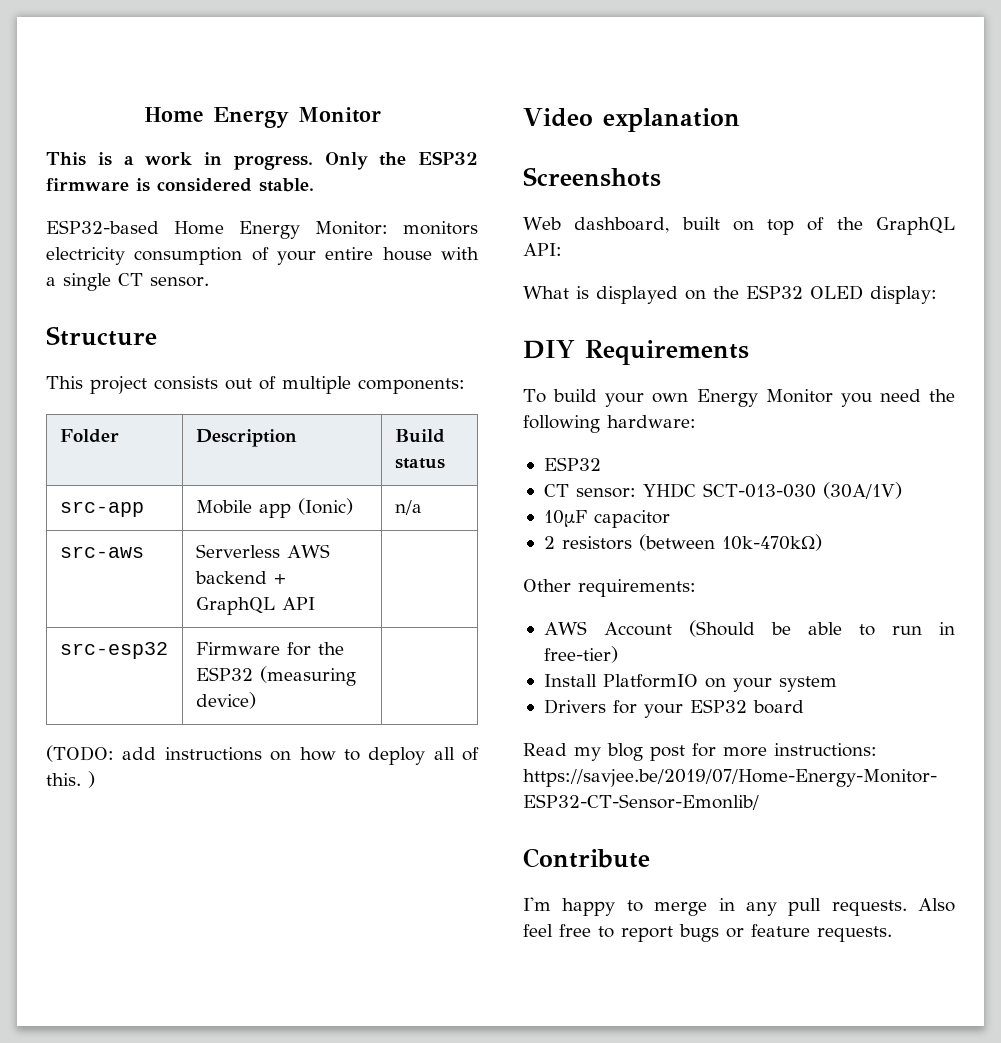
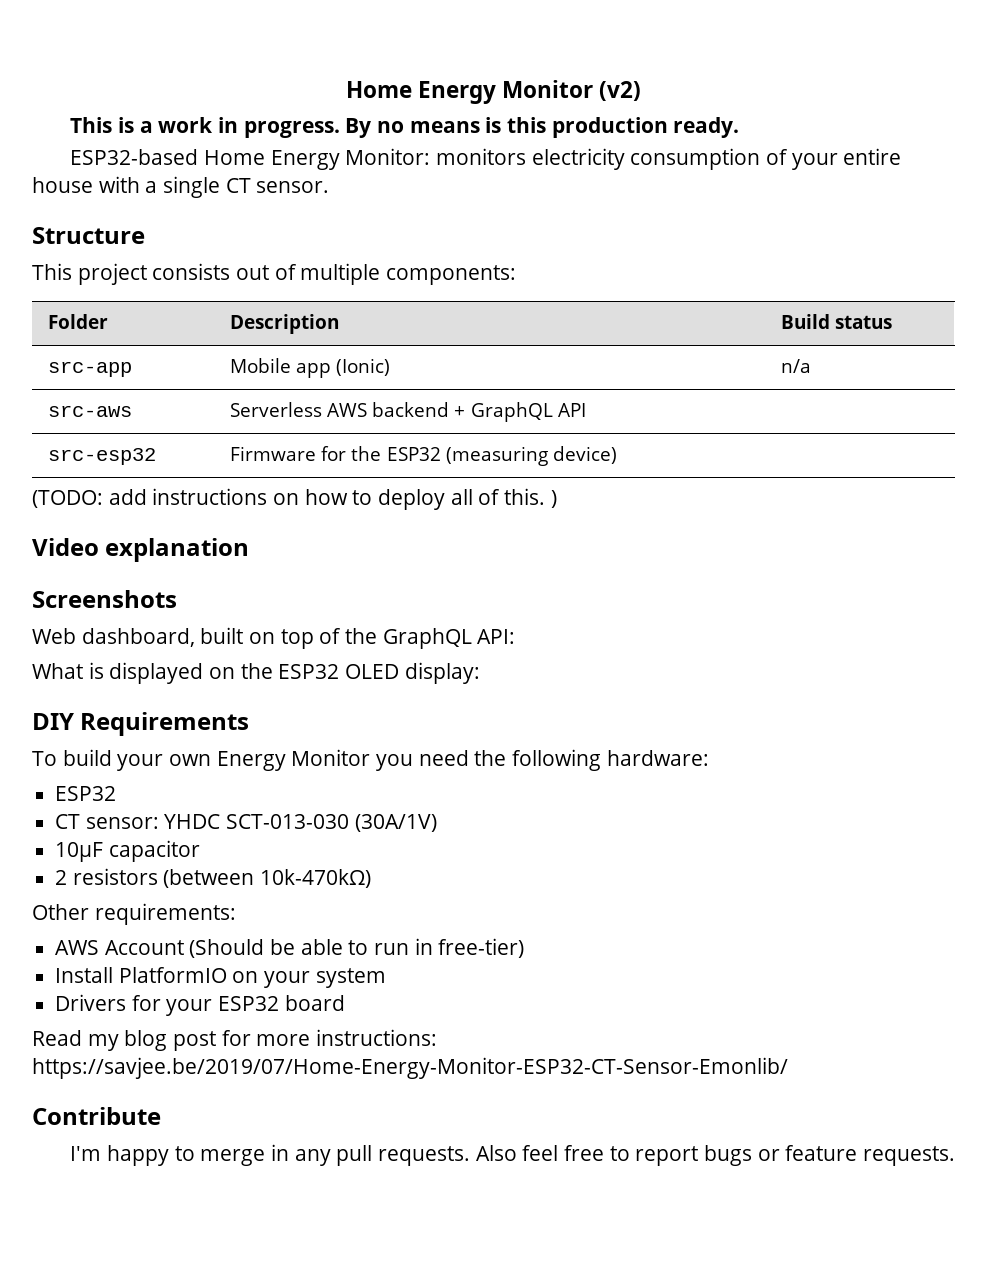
- Home Energy Monitor
+ Home Energy Monitor (v2)
- Only the ESP32 firmware is considered stable.
+ By no means is this production ready.

